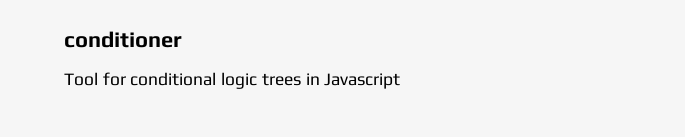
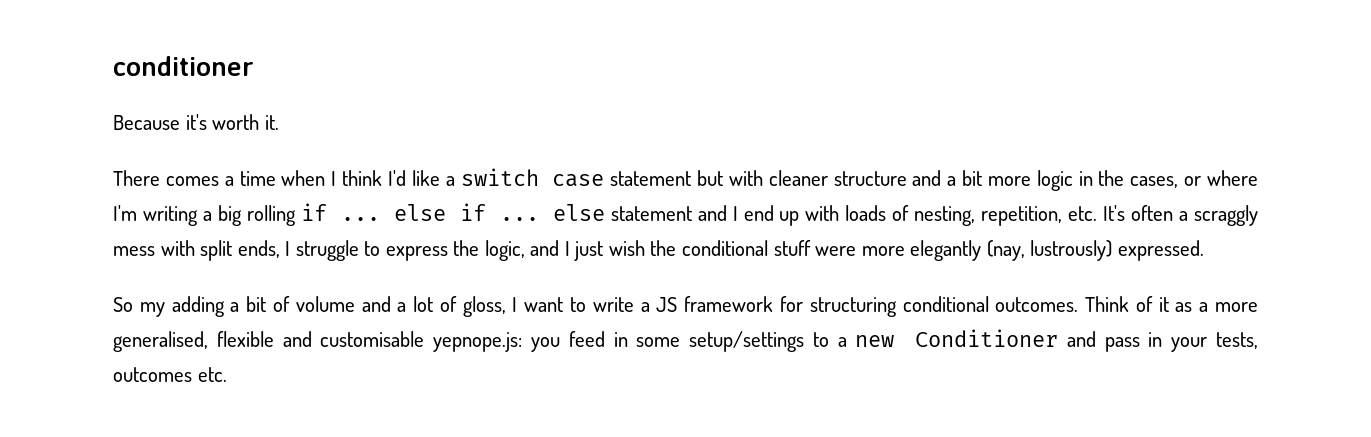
- Tool for conditional logic trees in Javascript
+ Because it's worth it.
+ There comes a time when I think I'd like a switch case statement but with cleaner structure and a bit more logic in the cases, or where I'm writing a big rolling if ... else if ... else statement and I end up with loads of nesting, repetition, etc. It's often a scraggly mess with split ends, I struggle to express the logic, and I just wish the conditional stuff were more elegantly (nay, lustrously) expressed.
+ So my adding a bit of volume and a lot of gloss, I want to write a JS framework for structuring conditional outcomes. Think of it as a more generalised, flexible and customisable yepnope.js: you feed in some setup/settings to a new Conditioner and pass in your tests, outcomes etc.

